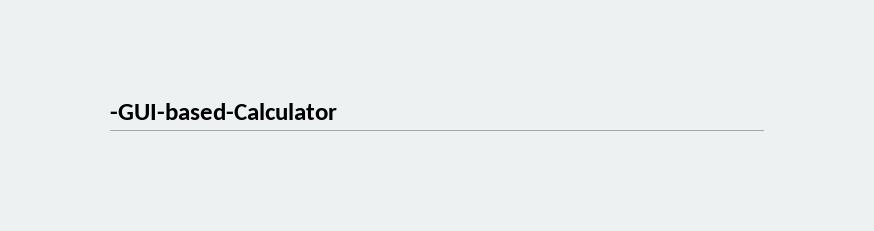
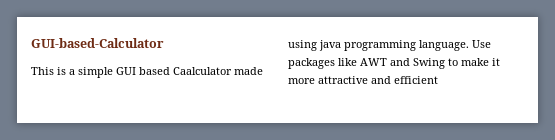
- -GUI-based-Calculator
+ GUI-based-Calculator
+ This is a simple GUI based Caalculator made using java programming language. Use packages like AWT and Swing to make it more attractive and efficient

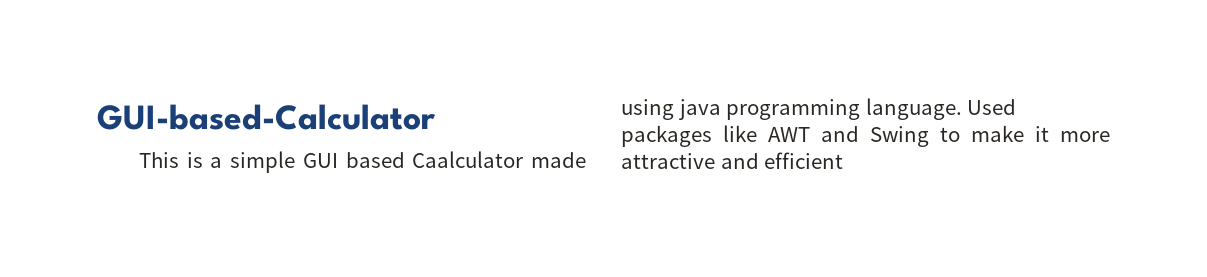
- Use packages like AWT and Swing to make it more attractive and efficient
+ Used packages like AWT and Swing to make it more attractive and efficient

